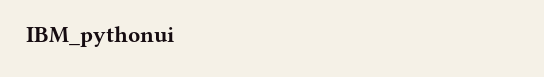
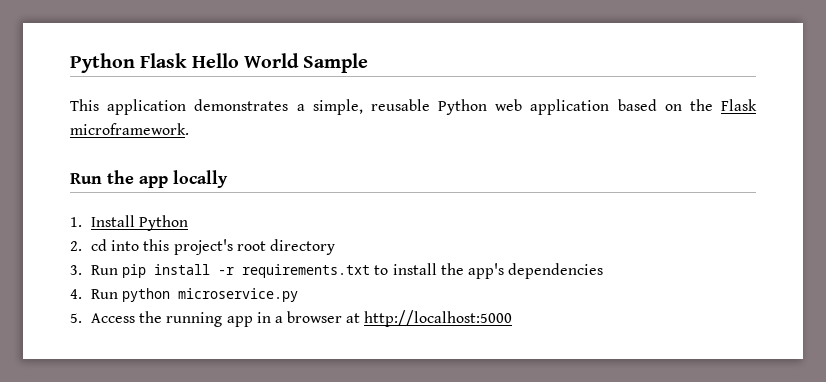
- IBM_pythonui
+ Python Flask Hello World Sample
+ This application demonstrates a simple, reusable Python web application based on the Flask microframework.
+ Run the app locally
+ 1. Install Python
+ 2. cd into this project's root directory
+ 3. Run pip install -r requirements.txt to install the app's dependencies
+ 4. Run python microservice.py
+ 5. Access the running app in a browser at http://localhost:5000

